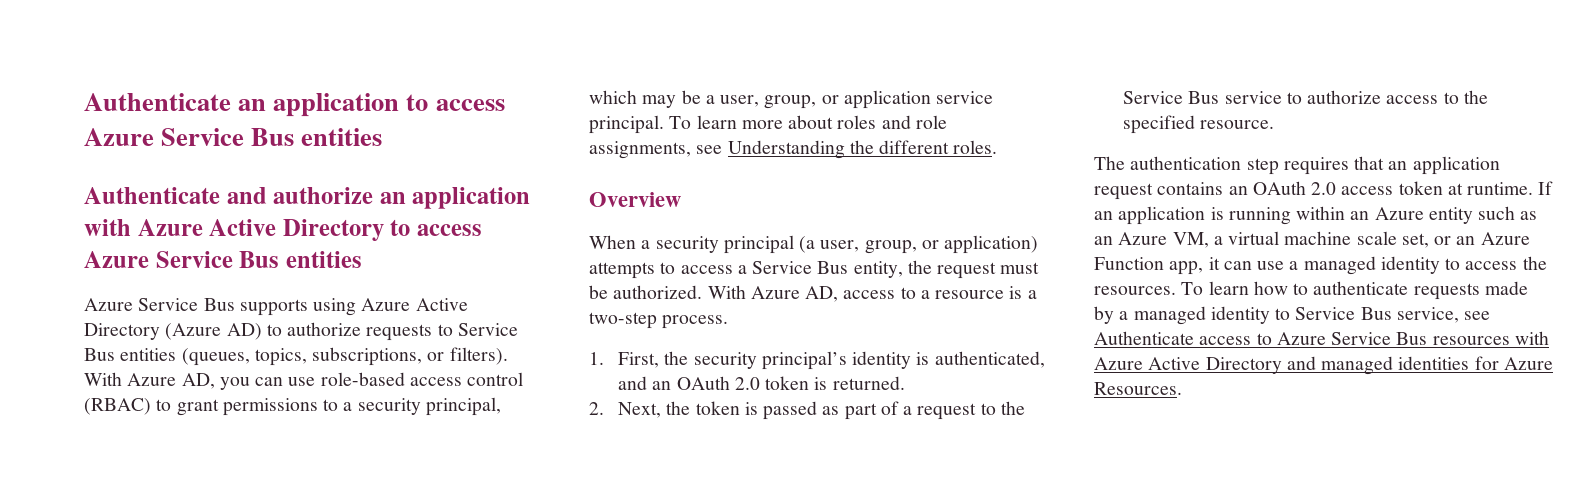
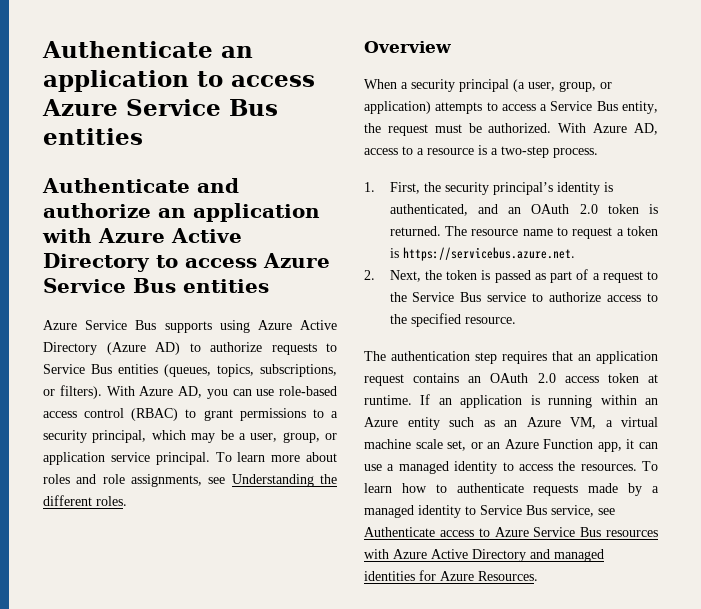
+ The resource name to request a token is https://servicebus.azure.net.

